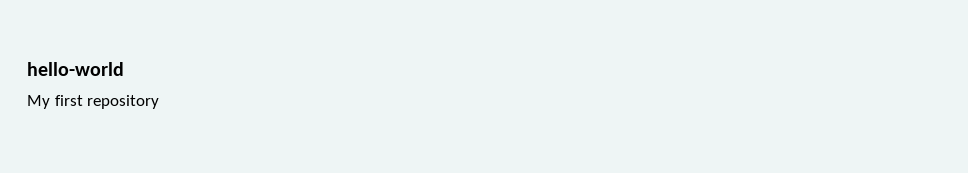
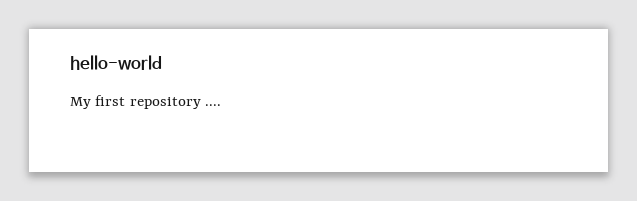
- My first repository
+ My first repository ....

